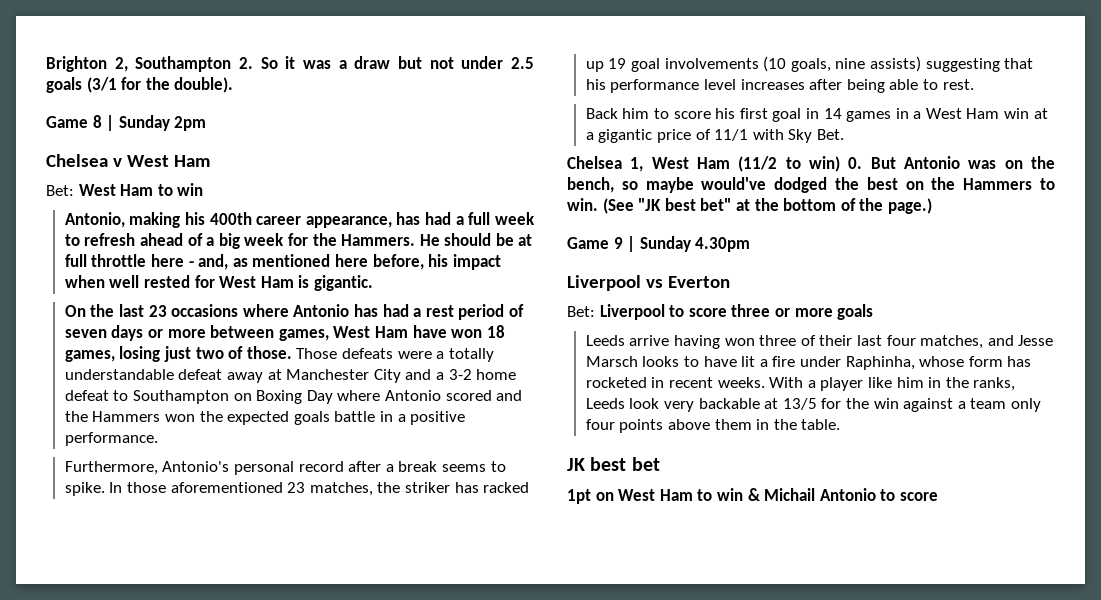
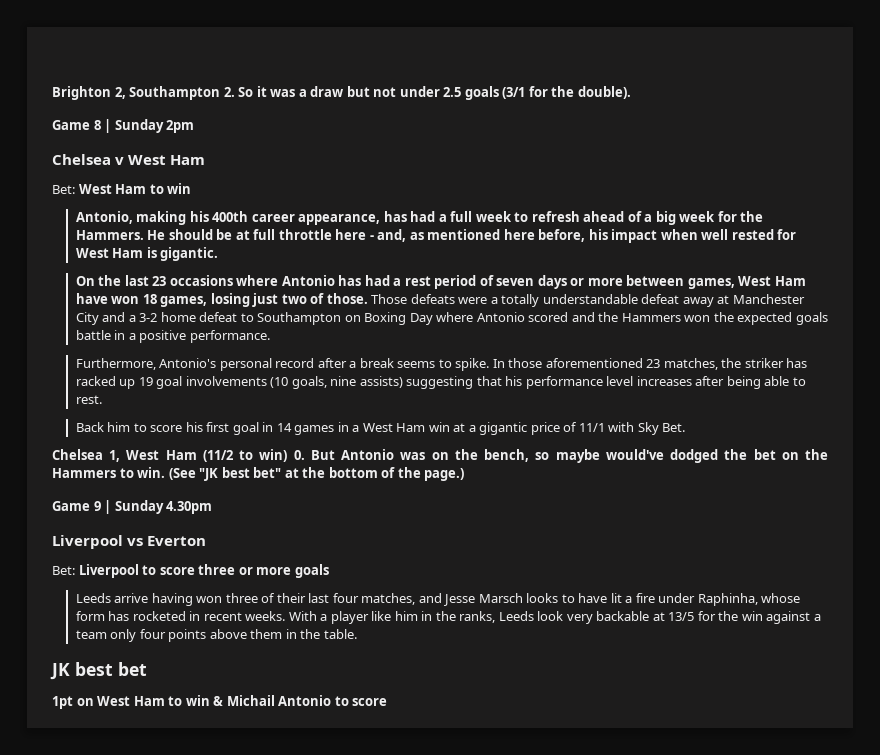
- Chelsea 1, West Ham (11/2 to win) 0. But Antonio was on the bench, so maybe would've dodged the best on the Hammers to win.
+ Chelsea 1, West Ham (11/2 to win) 0. But Antonio was on the bench, so maybe would've dodged the bet on the Hammers to win.

